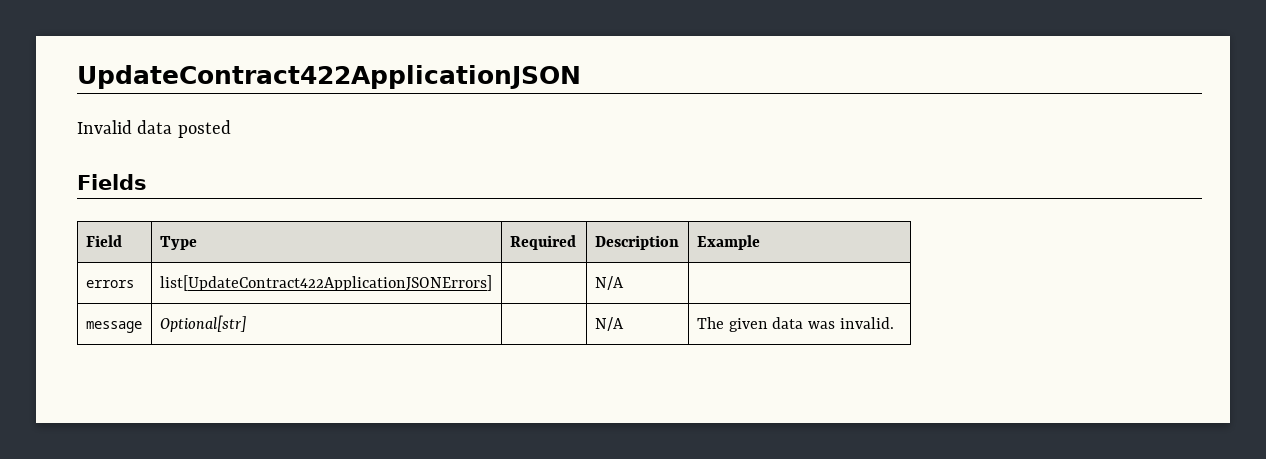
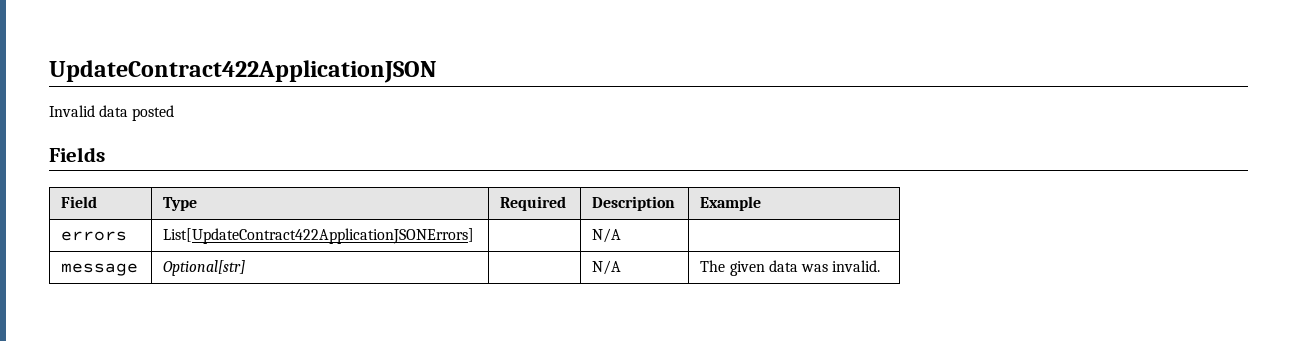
- errors | list[UpdateContract422ApplicationJSONErrors] | | N/A |
+ errors | List[UpdateContract422ApplicationJSONErrors] | | N/A |

